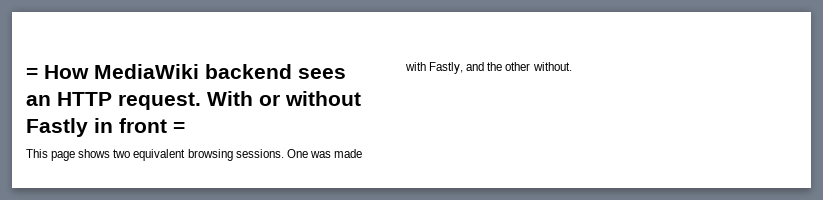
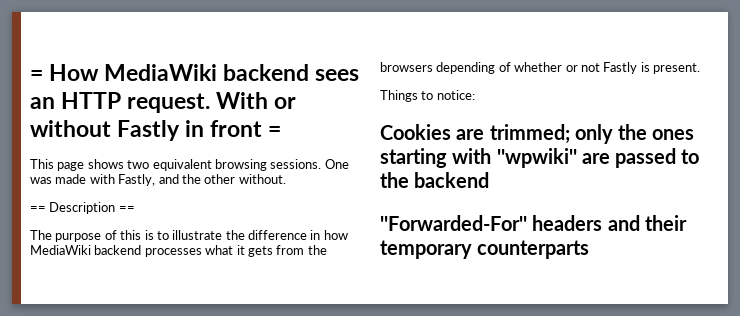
+ == Description ==
+ The purpose of this is to illustrate the difference in how MediaWiki backend processes what it gets from the browsers depending of whether or not Fastly is present.
+ Things to notice:
+ Cookies are trimmed; only the ones starting with ''wpwiki'' are passed to the backend
+ ''Forwarded-For'' headers and their temporary counterparts

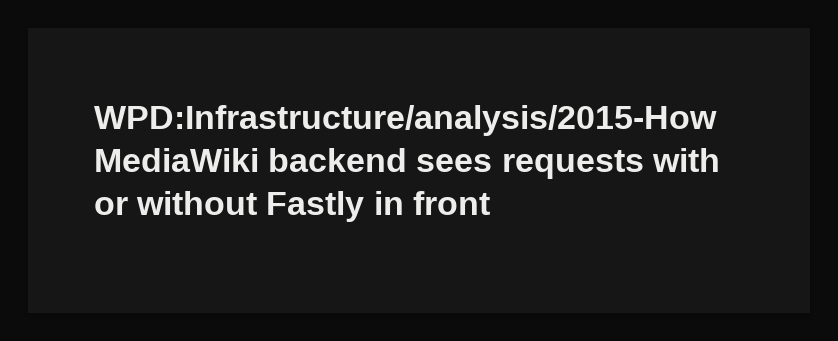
- = How MediaWiki backend sees an HTTP request. With or without Fastly in front =
- This page shows two equivalent browsing sessions. One was made with Fastly, and the other without.
- == Description ==
- The purpose of this is to illustrate the difference in how MediaWiki backend processes what it gets from the browsers depending of whether or not Fastly is present.
- Things to notice:
- Cookies are trimmed; only the ones starting with ''wpwiki'' are passed to the backend
- ''Forwarded-For'' headers and their temporary counterparts
+ WPD:Infrastructure/analysis/2015-How MediaWiki backend sees requests with or without Fastly in front

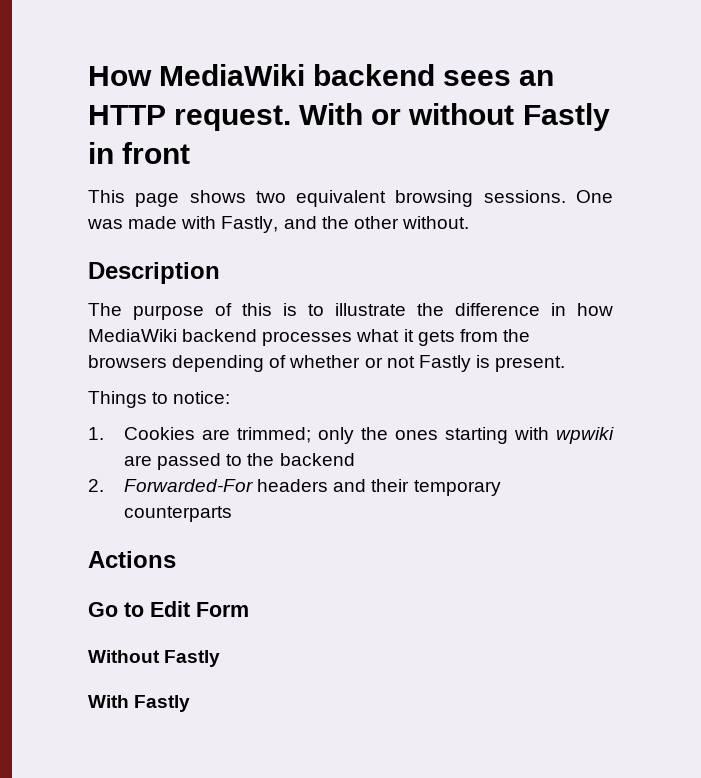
- WPD:Infrastructure/analysis/2015-How MediaWiki backend sees requests with or without Fastly in front
+ How MediaWiki backend sees an HTTP request. With or without Fastly in front
+ This page shows two equivalent browsing sessions. One was made with Fastly, and the other without.
+ Description
+ The purpose of this is to illustrate the difference in how MediaWiki backend processes what it gets from the browsers depending of whether or not Fastly is present.
+ Things to notice:
+ 1. Cookies are trimmed; only the ones starting with wpwiki are passed to the backend
+ 2. Forwarded-For headers and their temporary counterparts
+ Actions
+ Go to Edit Form
+ Without Fastly
+ With Fastly

